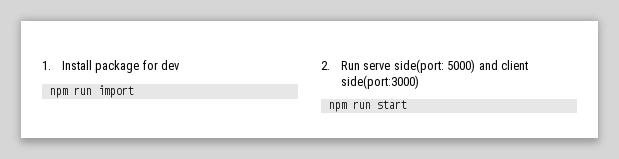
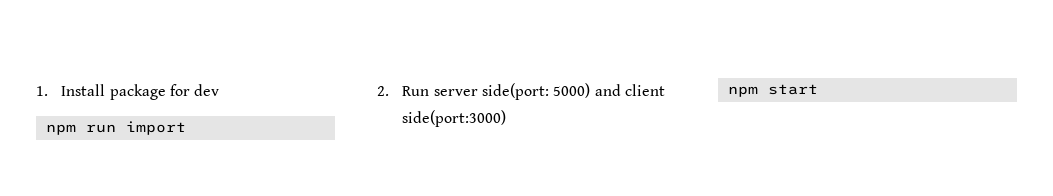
- 2. Run serve side(port: 5000) and client side(port:3000)
+ 2. Run server side(port: 5000) and client side(port:3000)
- npm run start
+ npm start

